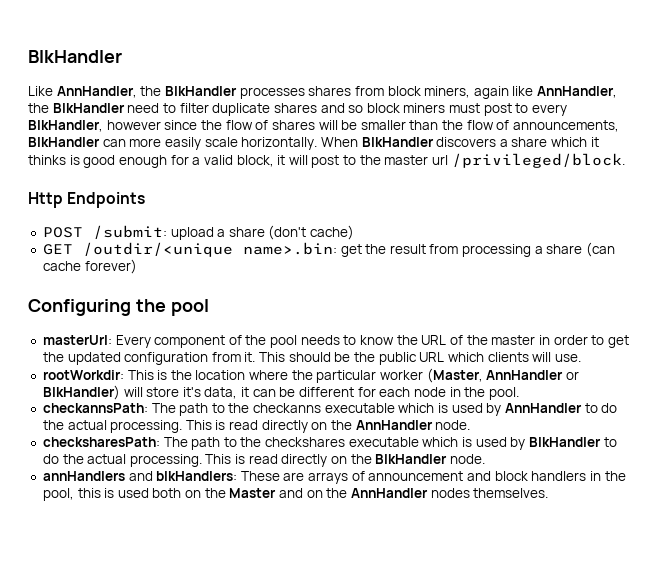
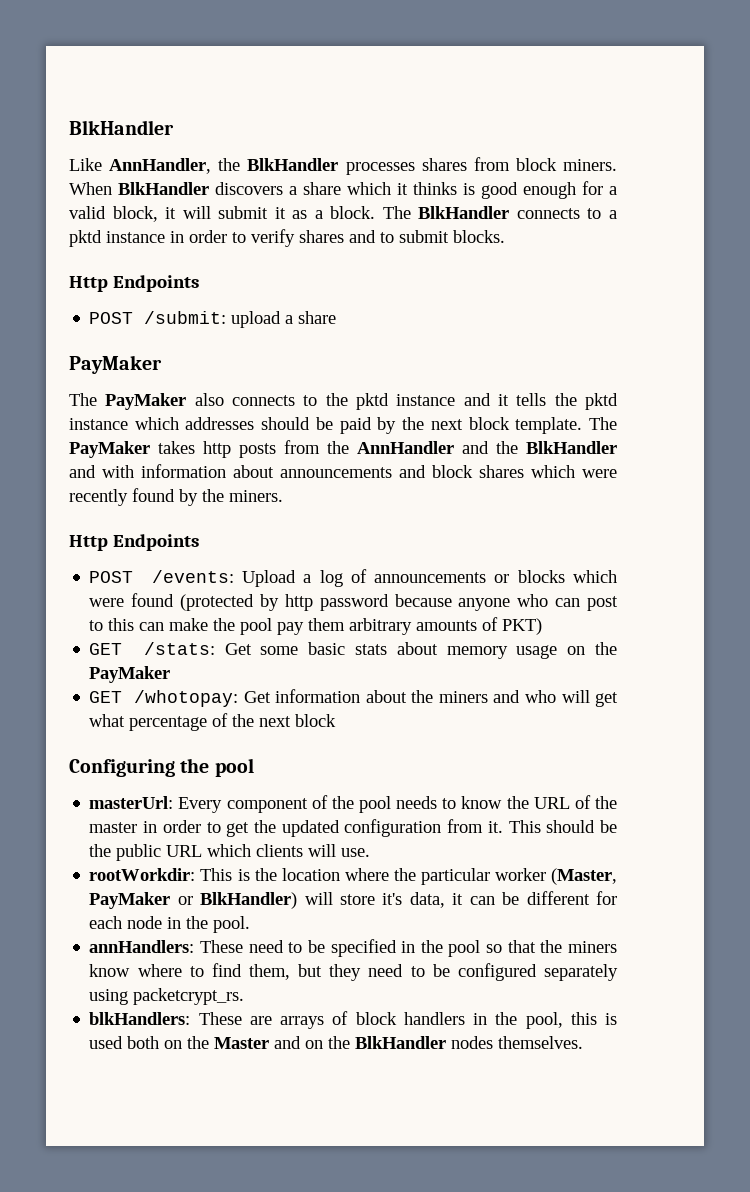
- Like AnnHandler, the BlkHandler processes shares from block miners, again like AnnHandler, the BlkHandler need to filter duplicate shares and so block miners must post to every BlkHandler, however since the flow of shares will be smaller than the flow of announcements, BlkHandler can more easily scale horizontally.
+ Like AnnHandler, the BlkHandler processes shares from block miners.
- When BlkHandler discovers a share which it thinks is good enough for a valid block, it will post to the master url /privileged/block.
+ When BlkHandler discovers a share which it thinks is good enough for a valid block, it will submit it as a block. The BlkHandler connects to a pktd instance in order to verify shares and to submit blocks.
- POST /submit: upload a share (don't cache)
- GET /outdir/<unique name>.bin: get the result from processing a share (can cache forever)
+ POST /submit: upload a share
+ PayMaker
+ The PayMaker also connects to the pktd instance and it tells the pktd instance which addresses should be paid by the next block template. The PayMaker takes http posts from the AnnHandler and the BlkHandler and with information about announcements and block shares which were recently found by the miners.
+ Http Endpoints
+ POST /events: Upload a log of announcements or blocks which were found (protected by http password because anyone who can post to this can make the pool pay them arbitrary amounts of PKT)
+ GET /stats: Get some basic stats about memory usage on the PayMaker
+ GET /whotopay: Get information about the miners and who will get what percentage of the next block
- rootWorkdir: This is the location where the particular worker (Master, AnnHandler or BlkHandler) will store it's data, it can be different for each node in the pool.
+ rootWorkdir: This is the location where the particular worker (Master, PayMaker or BlkHandler) will store it's data, it can be different for each node in the pool.
- checkannsPath: The path to the checkanns executable which is used by AnnHandler to do the actual processing. This is read directly on the AnnHandler node.
- checksharesPath: The path to the checkshares executable which is used by BlkHandler to do the actual processing. This is read directly on the BlkHandler node.
- annHandlers and blkHandlers: These are arrays of announcement and block handlers in the pool, this is used both on the Master and on the AnnHandler nodes themselves.
+ annHandlers: These need to be specified in the pool so that the miners know where to find them, but they need to be configured separately using packetcrypt_rs.
+ blkHandlers: These are arrays of block handlers in the pool, this is used both on the Master and on the BlkHandler nodes themselves.

